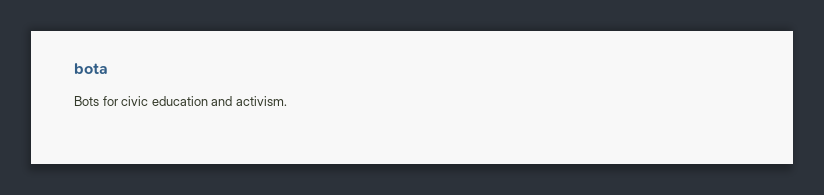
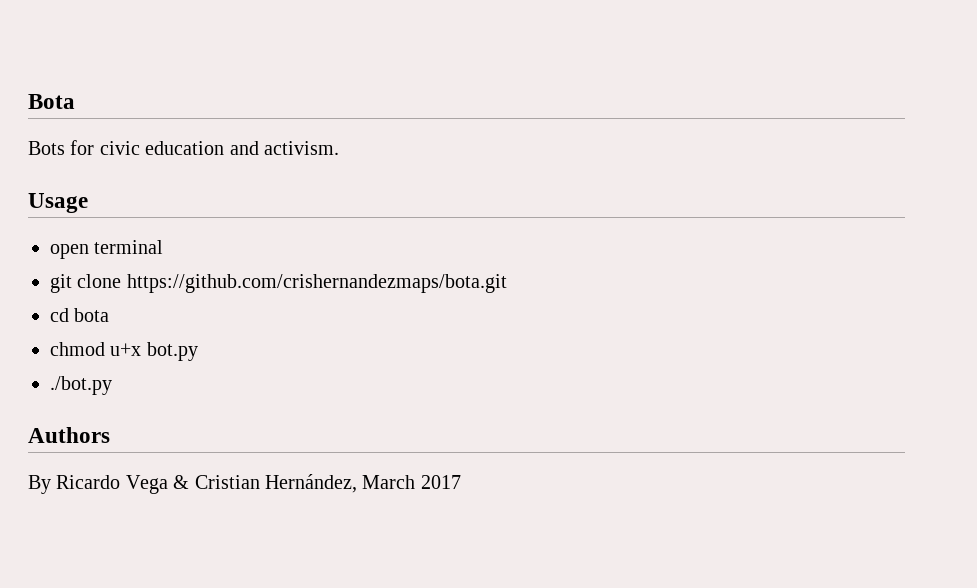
- bota
+ Bota
+ Usage
+ open terminal
+ git clone https://github.com/crishernandezmaps/bota.git
+ cd bota
+ chmod u+x bot.py
+ ./bot.py
+ Authors
+ By Ricardo Vega & Cristian Hernández, March 2017

